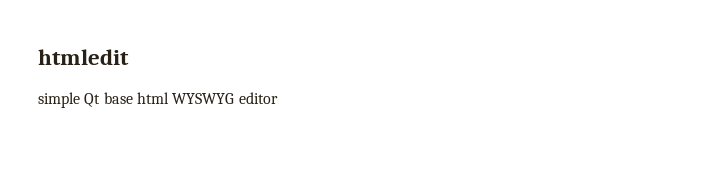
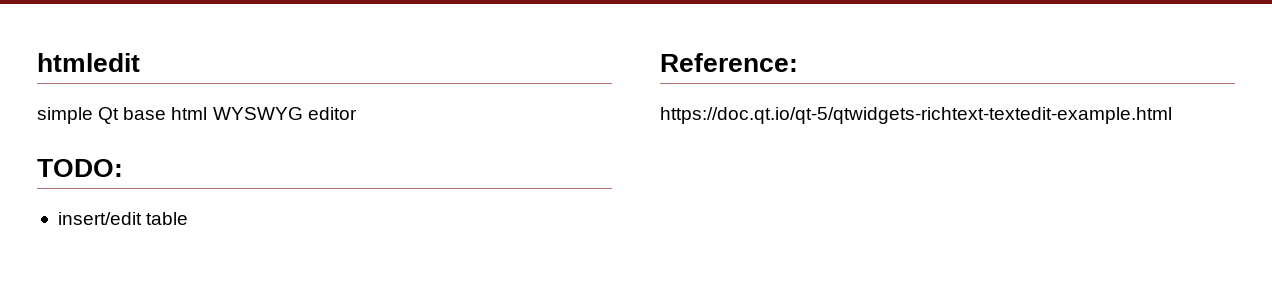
+ TODO:
+ insert/edit table
+ Reference:
+ https://doc.qt.io/qt-5/qtwidgets-richtext-textedit-example.html

